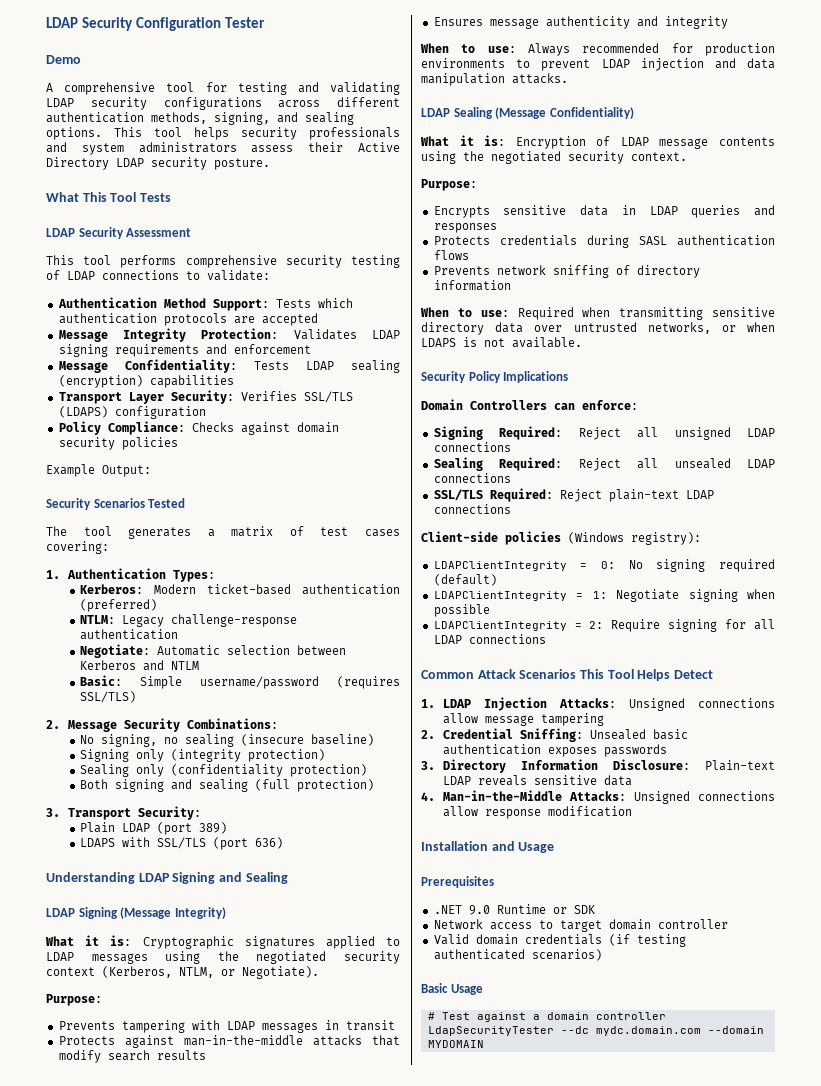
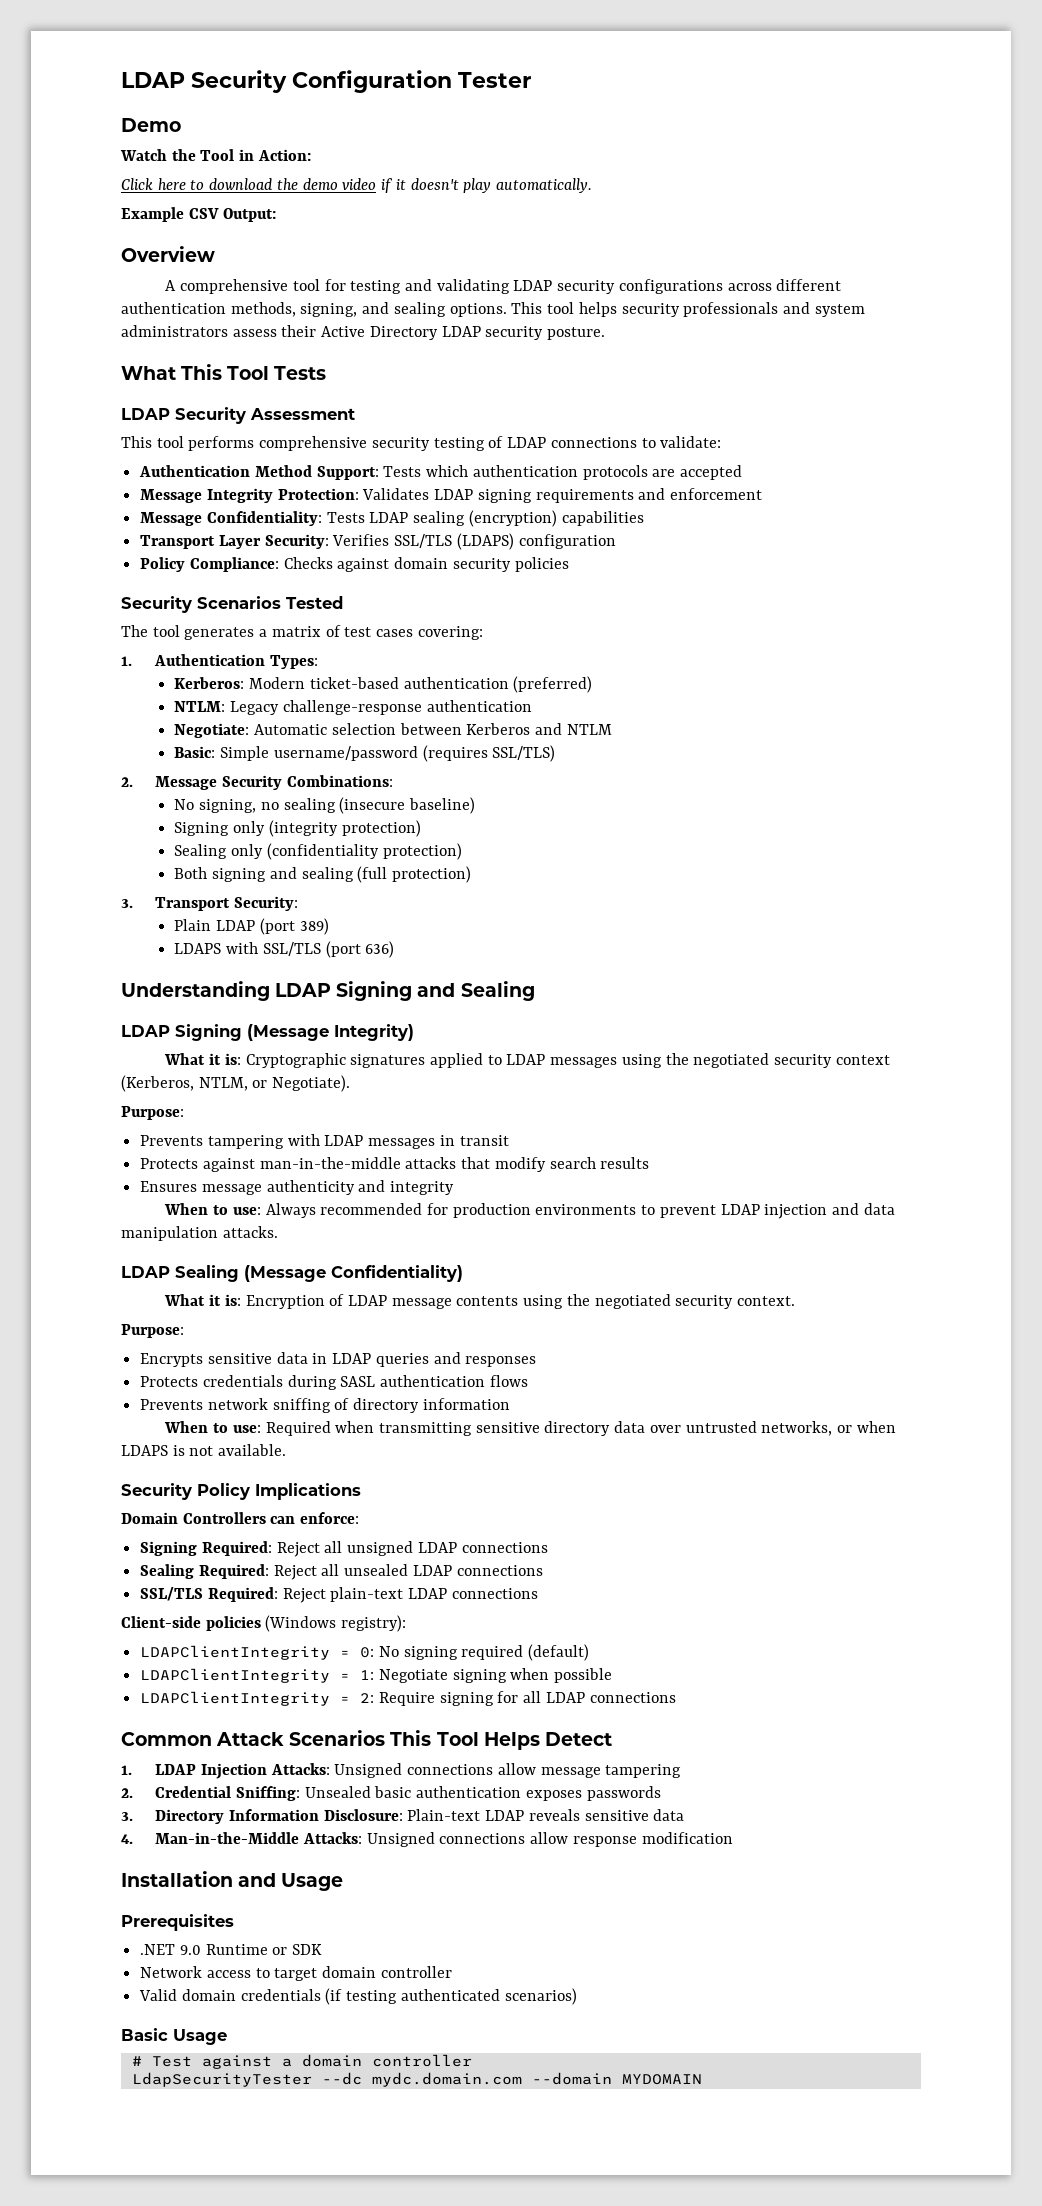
+ Watch the Tool in Action:
+ Click here to download the demo video if it doesn't play automatically.
+ Example CSV Output:
+ Overview
- Example Output:

